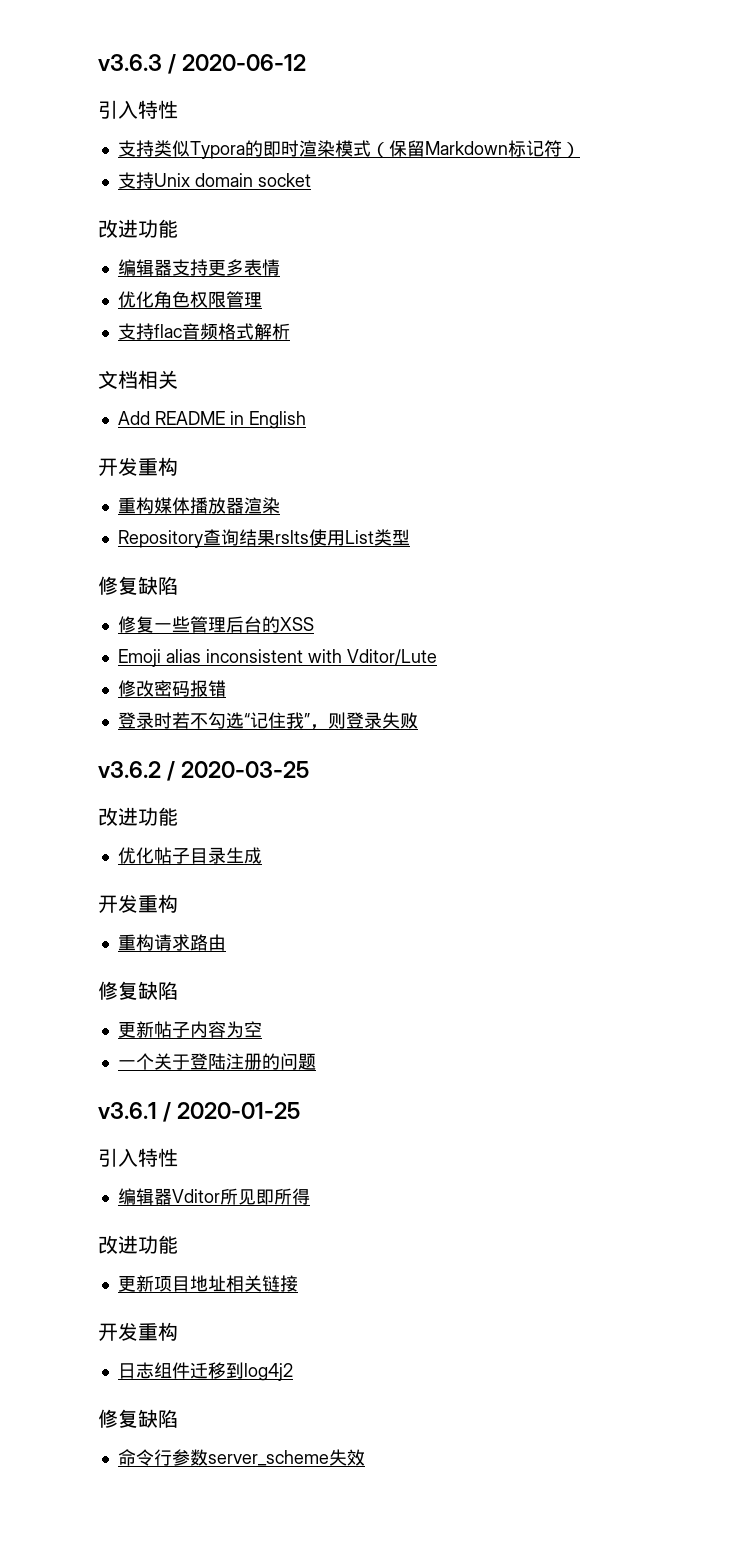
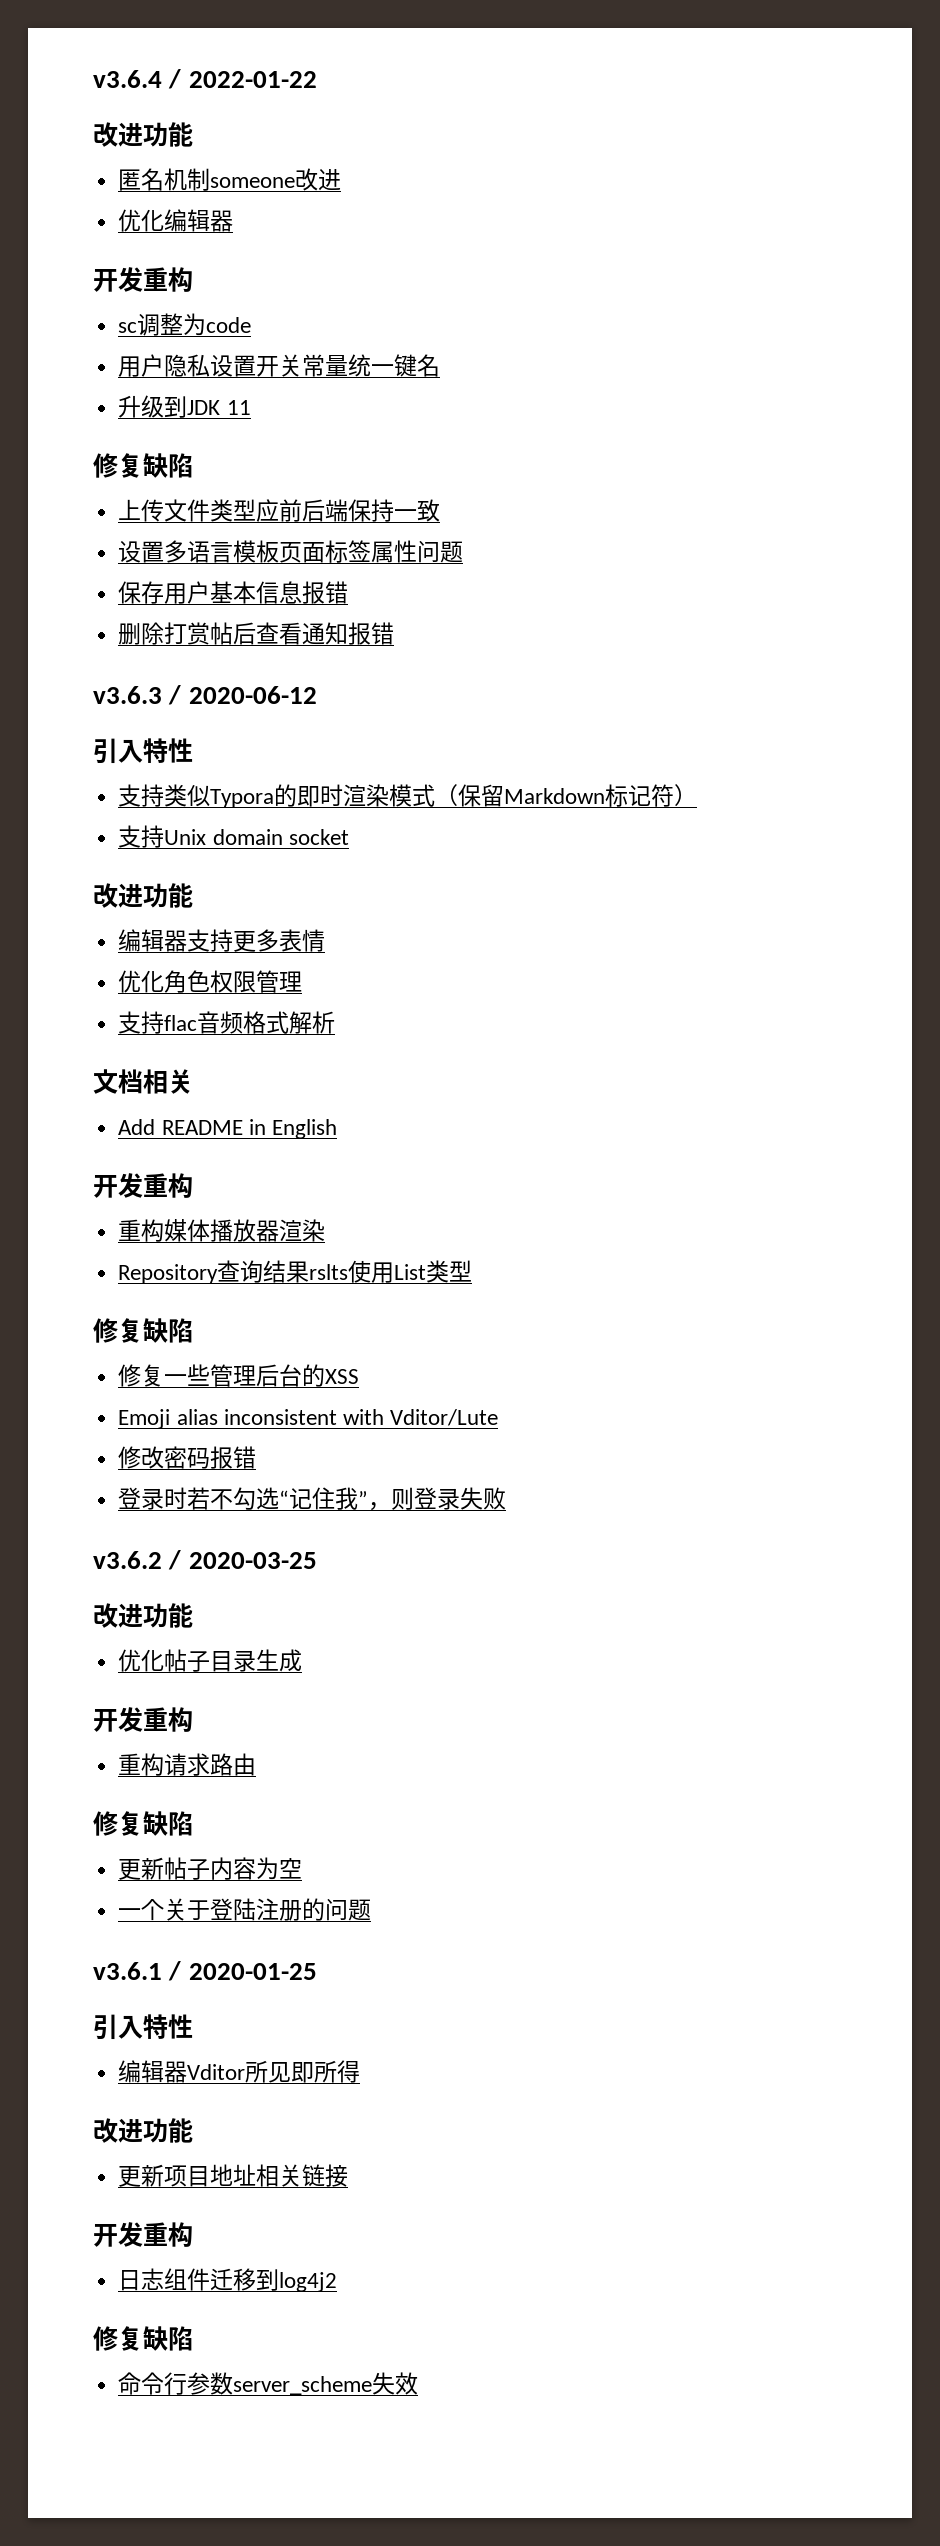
+ v3.6.4 / 2022-01-22
+ 改进功能
+ 匿名机制someone改进
+ 优化编辑器
+ 开发重构
+ sc调整为code
+ 用户隐私设置开关常量统一键名
+ 升级到JDK 11
+ 修复缺陷
+ 上传文件类型应前后端保持一致
+ 设置多语言模板页面标签属性问题
+ 保存用户基本信息报错
+ 删除打赏帖后查看通知报错

